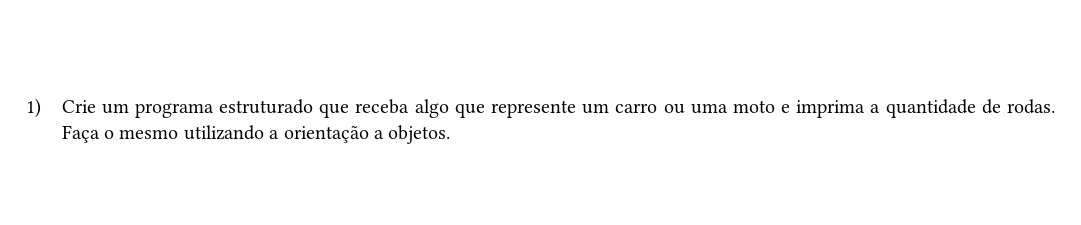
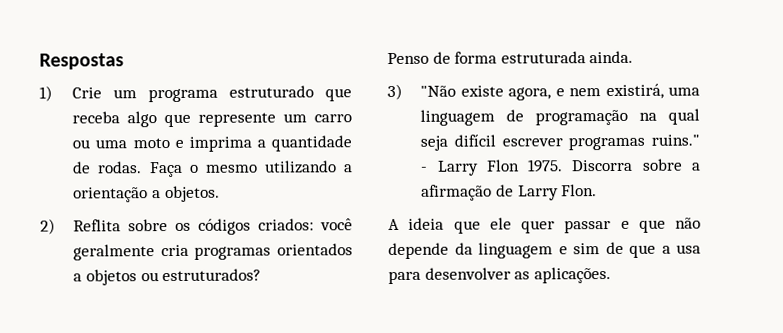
+ Respostas
+ 2) Reflita sobre os códigos criados: você geralmente cria programas orientados a objetos ou estruturados?
+ Penso de forma estruturada ainda.
+ 3) "Não existe agora, e nem existirá, uma linguagem de programação na qual seja difícil escrever programas ruins." - Larry Flon 1975. Discorra sobre a afirmação de Larry Flon.
+ A ideia que ele quer passar e que não depende da linguagem e sim de que a usa para desenvolver as aplicações.

